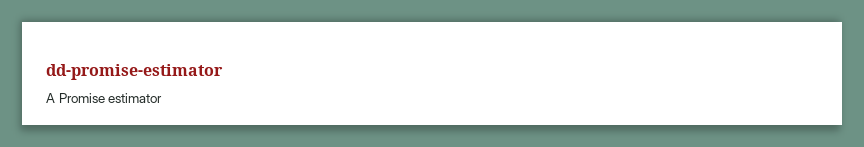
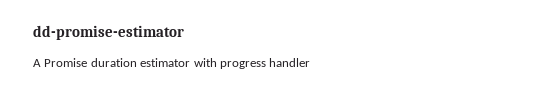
- A Promise estimator
+ A Promise duration estimator with progress handler

